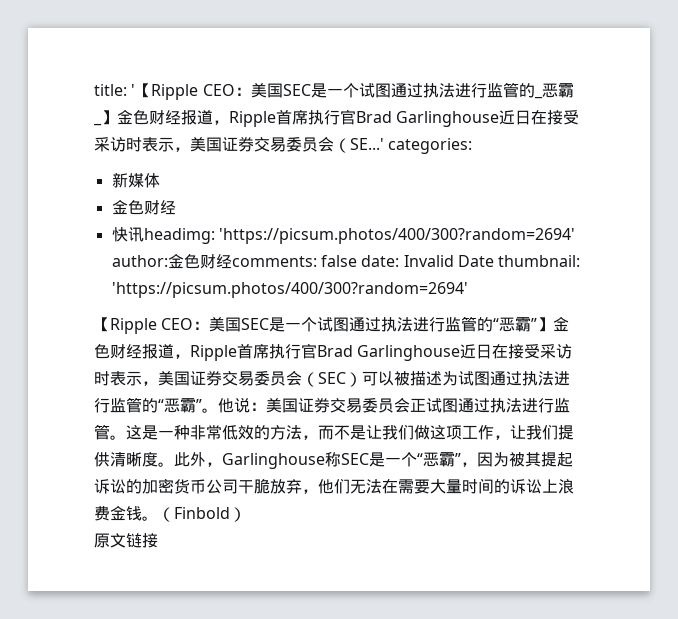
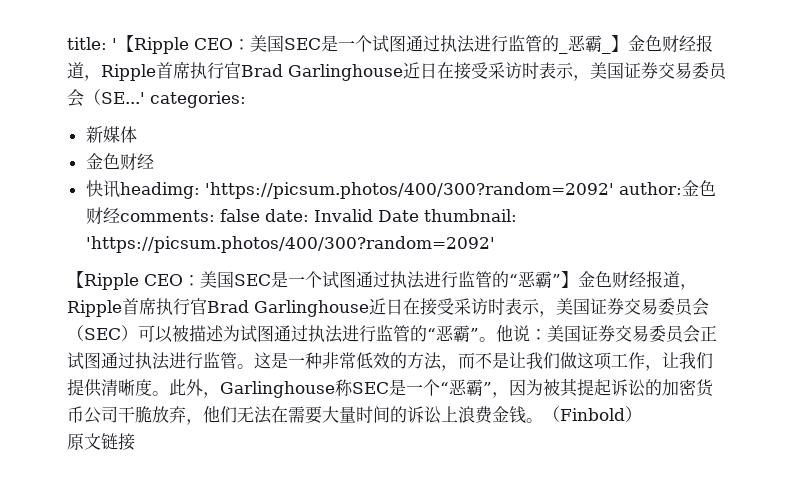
- 快讯headimg: 'https://picsum.photos/400/300?random=2694' author:金色财经comments: false date: Invalid Date thumbnail: 'https://picsum.photos/400/300?random=2694'
+ 快讯headimg: 'https://picsum.photos/400/300?random=2092' author:金色财经comments: false date: Invalid Date thumbnail: 'https://picsum.photos/400/300?random=2092'

